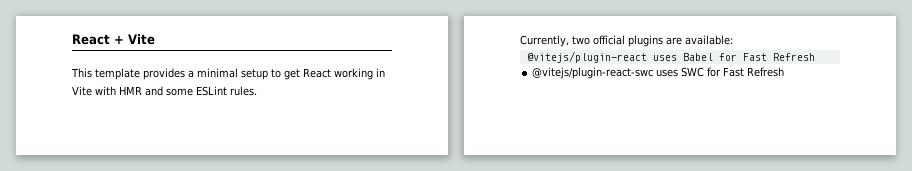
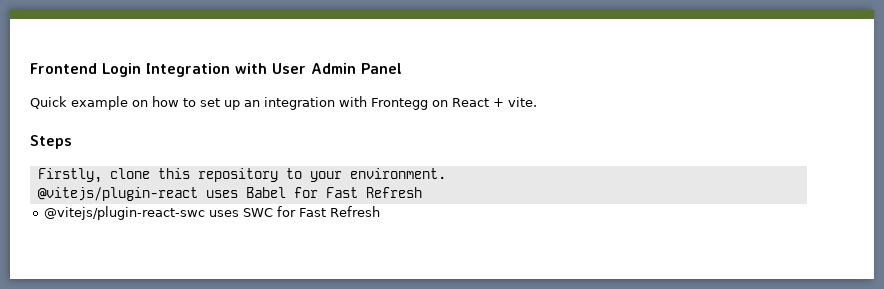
- React + Vite
- This template provides a minimal setup to get React working in Vite with HMR and some ESLint rules.
- Currently, two official plugins are available:
+ Frontend Login Integration with User Admin Panel
+ Quick example on how to set up an integration with Frontegg on React + vite.
+ Steps
+ Firstly, clone this repository to your environment.

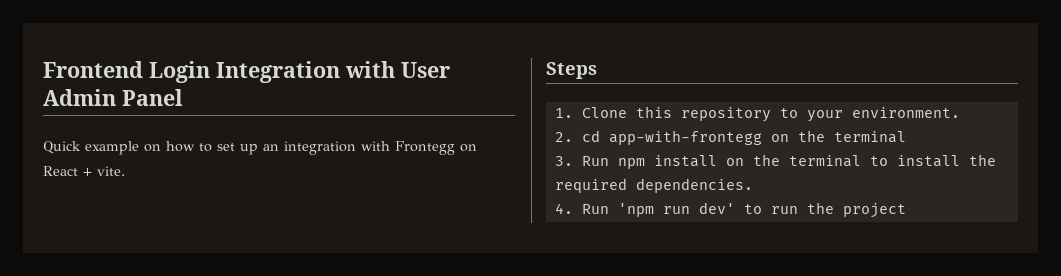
- Firstly, clone this repository to your environment.
+ 1. Clone this repository to your environment.
- @vitejs/plugin-react uses Babel for Fast Refresh
- @vitejs/plugin-react-swc uses SWC for Fast Refresh
+ 2. cd app-with-frontegg on the terminal
+ 3. Run npm install on the terminal to install the required dependencies.
+ 4. Run 'npm run dev' to run the project

